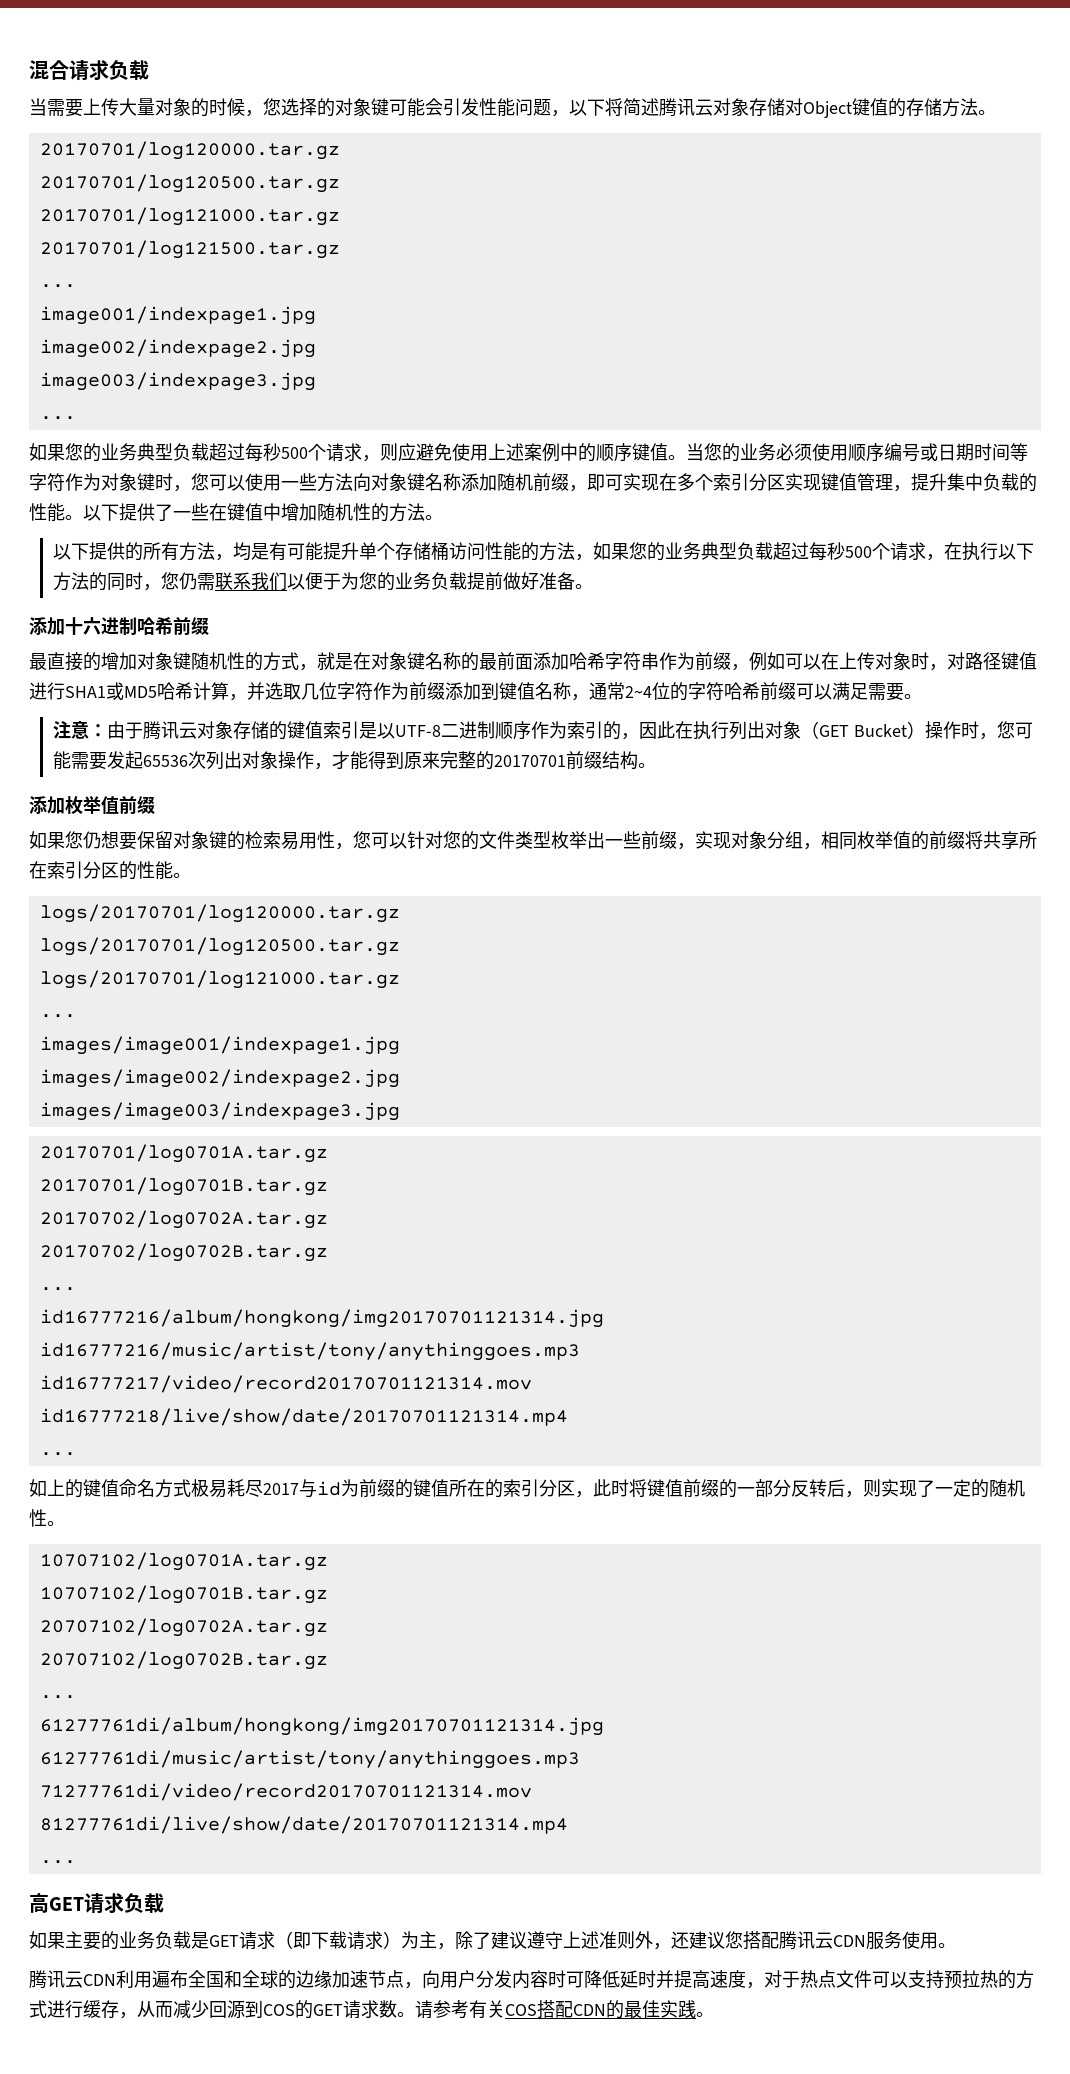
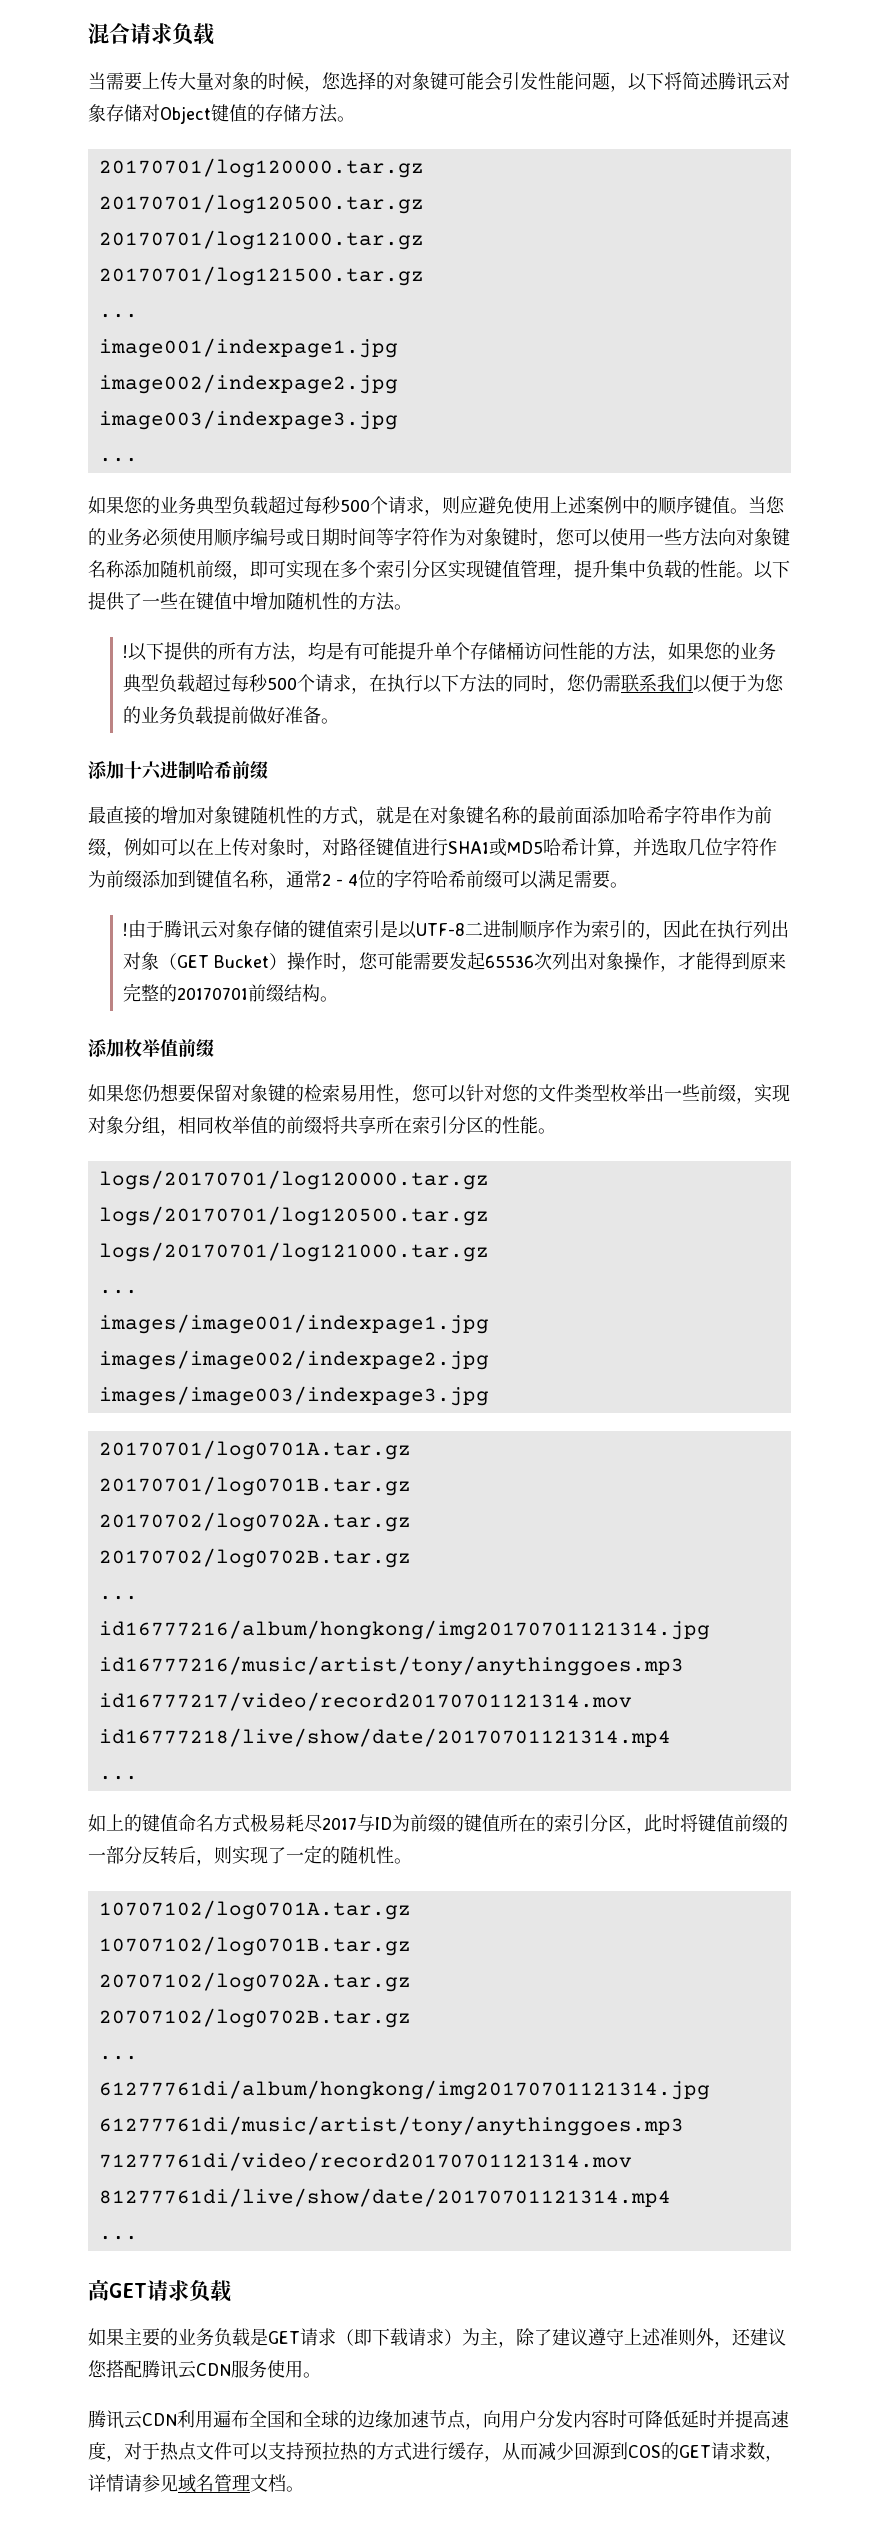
  以下提供了一些在键值中增加随机性的方法。
- 以下提供的所有方法，均是有可能提升单个存储桶访问性能的方法，如果您的业务典型负载超过每秒500个请求，在执行以下方法的同时，您仍需联系我们以便于为您的业务负载提前做好准备。
+ !以下提供的所有方法，均是有可能提升单个存储桶访问性能的方法，如果您的业务典型负载超过每秒500个请求，在执行以下方法的同时，您仍需联系我们以便于为您的业务负载提前做好准备。
- 最直接的增加对象键随机性的方式，就是在对象键名称的最前面添加哈希字符串作为前缀，例如可以在上传对象时，对路径键值进行SHA1或MD5哈希计算，并选取几位字符作为前缀添加到键值名称，通常2~4位的字符哈希前缀可以满足需要。
+ 最直接的增加对象键随机性的方式，就是在对象键名称的最前面添加哈希字符串作为前缀，例如可以在上传对象时，对路径键值进行SHA1或MD5哈希计算，并选取几位字符作为前缀添加到键值名称，通常2 - 4位的字符哈希前缀可以满足需要。
- 注意：由于腾讯云对象存储的键值索引是以UTF-8二进制顺序作为索引的，因此在执行列出对象（GET Bucket）操作时，您可能需要发起65536次列出对象操作，才能得到原来完整的20170701前缀结构。
+ !由于腾讯云对象存储的键值索引是以UTF-8二进制顺序作为索引的，因此在执行列出对象（GET Bucket）操作时，您可能需要发起65536次列出对象操作，才能得到原来完整的20170701前缀结构。
- 如上的键值命名方式极易耗尽2017与id为前缀的键值所在的索引分区，此时将键值前缀的一部分反转后，则实现了一定的随机性。
+ 如上的键值命名方式极易耗尽2017与ID为前缀的键值所在的索引分区，此时将键值前缀的一部分反转后，则实现了一定的随机性。
- 腾讯云CDN利用遍布全国和全球的边缘加速节点，向用户分发内容时可降低延时并提高速度，对于热点文件可以支持预拉热的方式进行缓存，从而减少回源到COS的GET请求数。请参考有关COS搭配CDN的最佳实践。
+ 腾讯云CDN利用遍布全国和全球的边缘加速节点，向用户分发内容时可降低延时并提高速度，对于热点文件可以支持预拉热的方式进行缓存，从而减少回源到COS的GET请求数，详情请参见域名管理文档。

